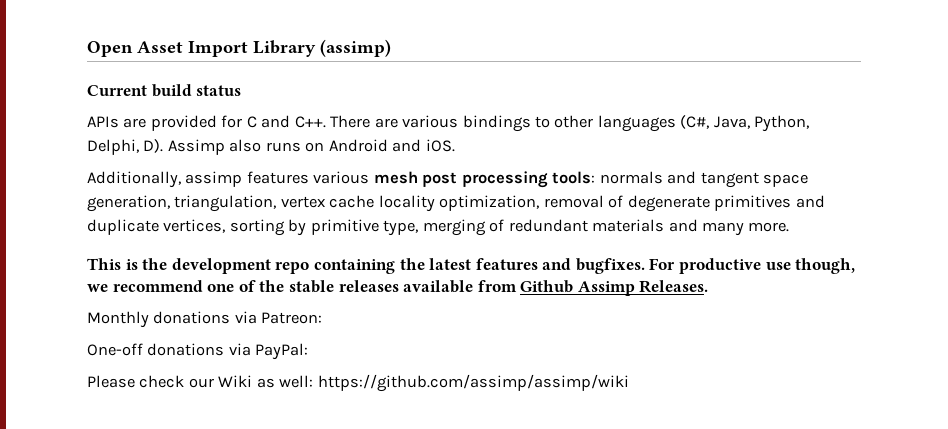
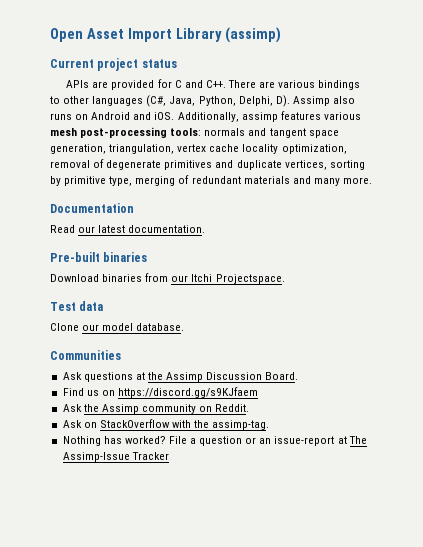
- Current build status
+ Current project status
- APIs are provided for C and C++. There are various bindings to other languages (C#, Java, Python, Delphi, D). Assimp also runs on Android and iOS.
- Additionally, assimp features various mesh post processing tools: normals and tangent space generation, triangulation, vertex cache locality optimization, removal of degenerate primitives and duplicate vertices, sorting by primitive type, merging of redundant materials and many more.
+ APIs are provided for C and C++. There are various bindings to other languages (C#, Java, Python, Delphi, D). Assimp also runs on Android and iOS. Additionally, assimp features various mesh post-processing tools: normals and tangent space generation, triangulation, vertex cache locality optimization, removal of degenerate primitives and duplicate vertices, sorting by primitive type, merging of redundant materials and many more.
- This is the development repo containing the latest features and bugfixes. For productive use though, we recommend one of the stable releases available from Github Assimp Releases.
- Monthly donations via Patreon:
- One-off donations via PayPal:
- Please check our Wiki as well: https://github.com/assimp/assimp/wiki
+ Documentation
+ Read our latest documentation.
+ Pre-built binaries
+ Download binaries from our Itchi Projectspace.
+ Test data
+ Clone our model database.
+ Communities
+ Ask questions at the Assimp Discussion Board.
+ Find us on https://discord.gg/s9KJfaem
+ Ask the Assimp community on Reddit.
+ Ask on StackOverflow with the assimp-tag.
+ Nothing has worked? File a question or an issue-report at The Assimp-Issue Tracker

